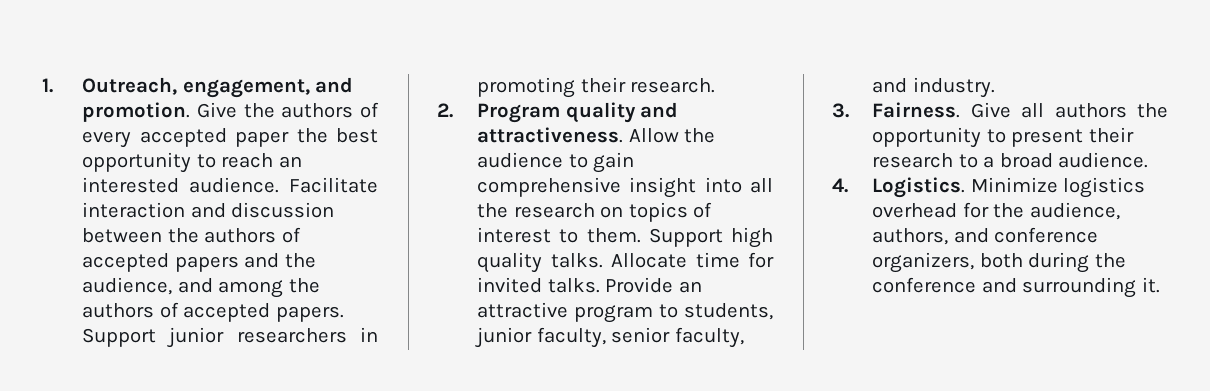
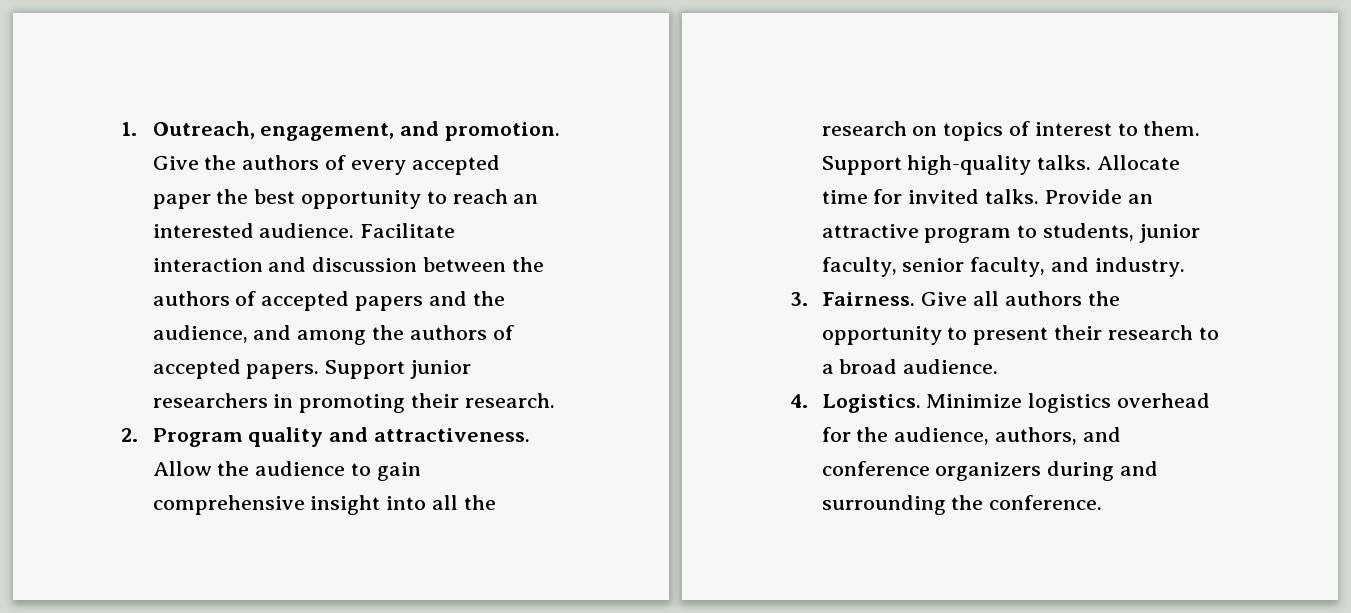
- Support high quality talks.
+ Support high-quality talks.
- Minimize logistics overhead for the audience, authors, and conference organizers, both during the conference and surrounding it.
+ Minimize logistics overhead for the audience, authors, and conference organizers during and surrounding the conference.

